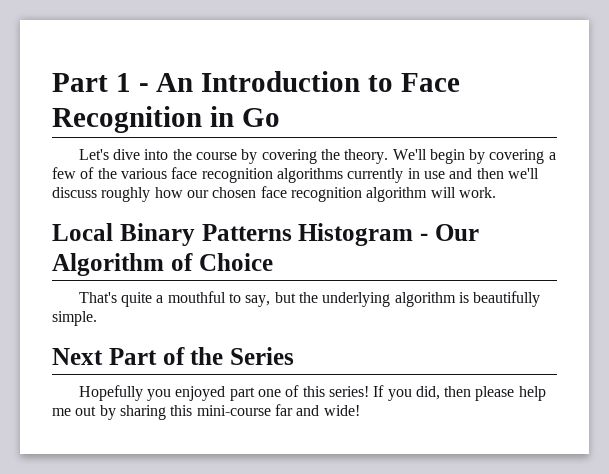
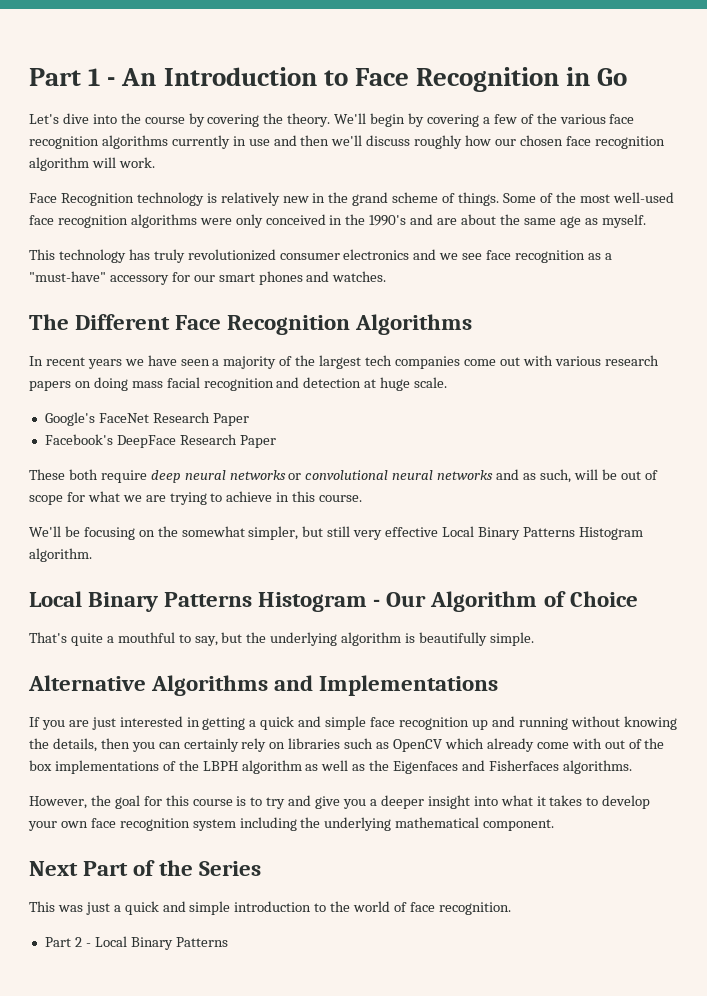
+ Face Recognition technology is relatively new in the grand scheme of things. Some of the most well-used face recognition algorithms were only conceived in the 1990's and are about the same age as myself.
+ This technology has truly revolutionized consumer electronics and we see face recognition as a "must-have" accessory for our smart phones and watches.
+ The Different Face Recognition Algorithms
+ In recent years we have seen a majority of the largest tech companies come out with various research papers on doing mass facial recognition and detection at huge scale.
+ Google's FaceNet Research Paper
+ Facebook's DeepFace Research Paper
+ These both require deep neural networks or convolutional neural networks and as such, will be out of scope for what we are trying to achieve in this course.
+ We'll be focusing on the somewhat simpler, but still very effective Local Binary Patterns Histogram algorithm.
+ Alternative Algorithms and Implementations
+ If you are just interested in getting a quick and simple face recognition up and running without knowing the details, then you can certainly rely on libraries such as OpenCV which already come with out of the box implementations of the LBPH algorithm as well as the Eigenfaces and Fisherfaces algorithms.
+ However, the goal for this course is to try and give you a deeper insight into what it takes to develop your own face recognition system including the underlying mathematical component.
- Hopefully you enjoyed part one of this series! If you did, then please help me out by sharing this mini-course far and wide!
+ This was just a quick and simple introduction to the world of face recognition.
+ Part 2 - Local Binary Patterns

